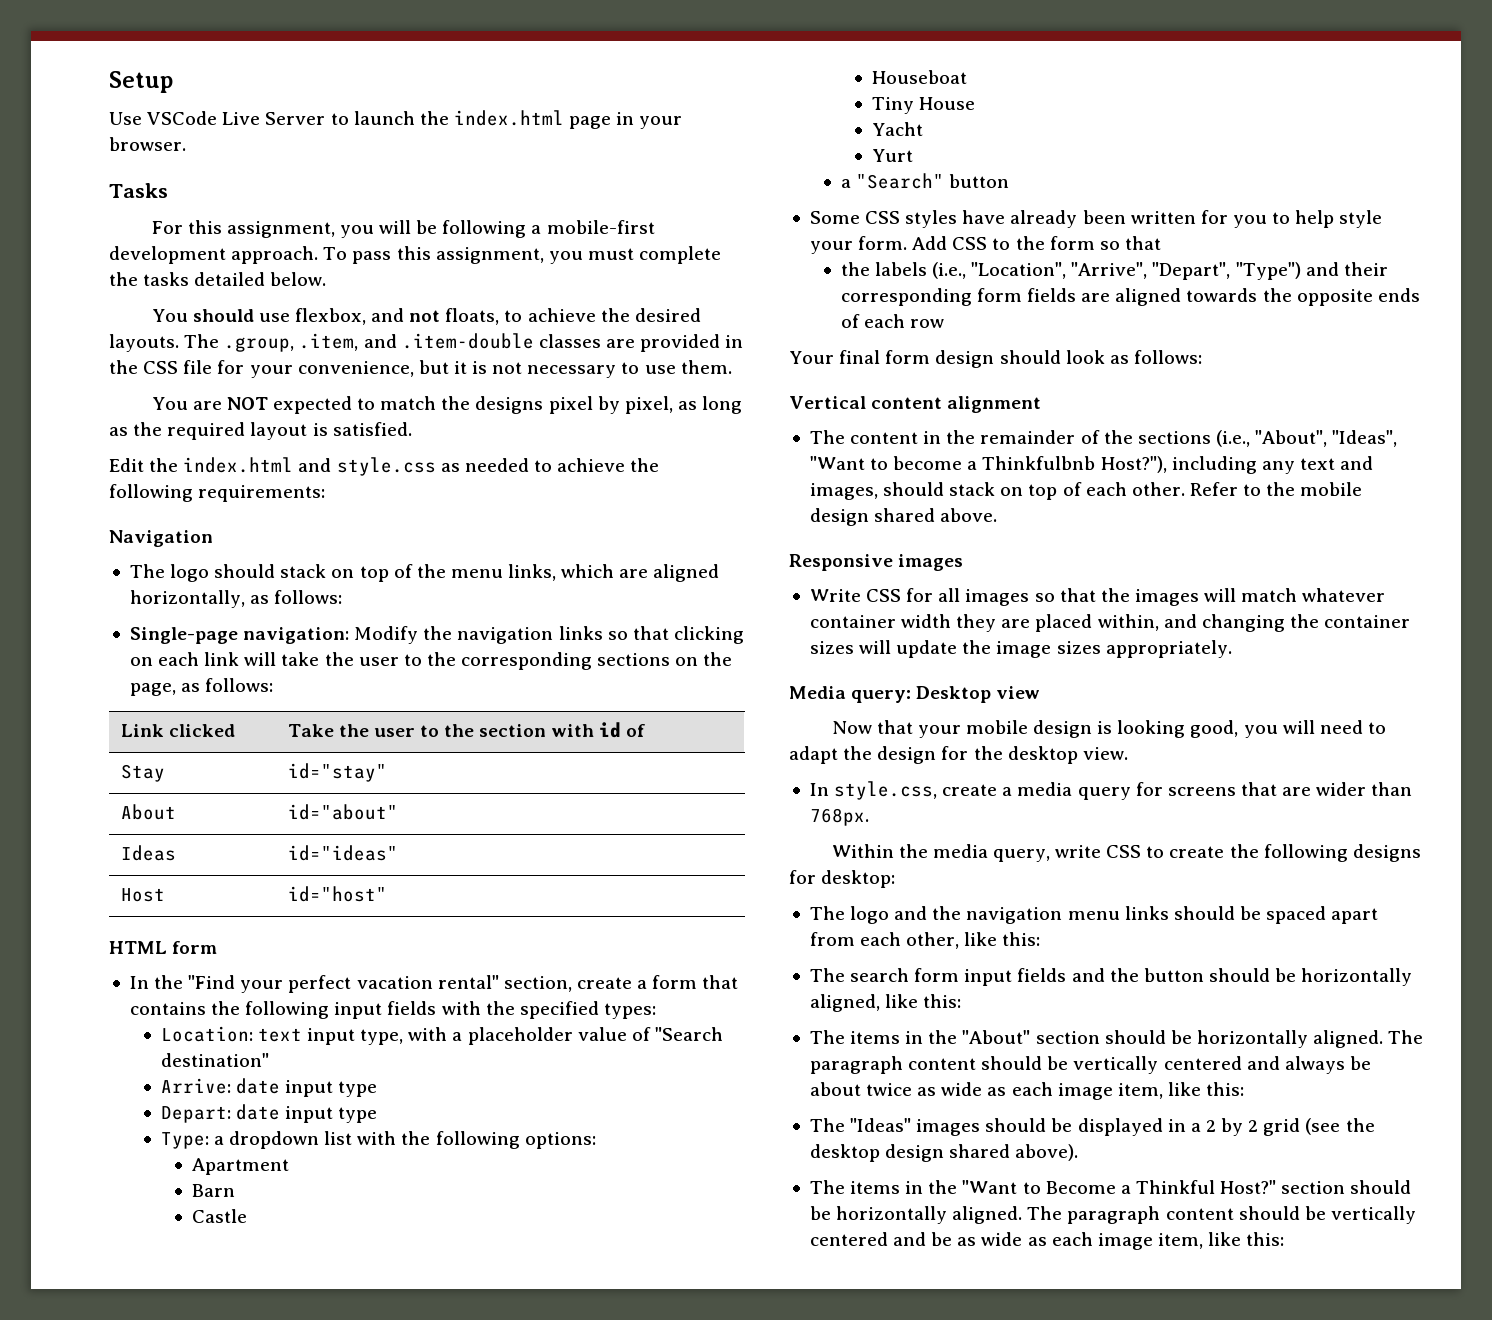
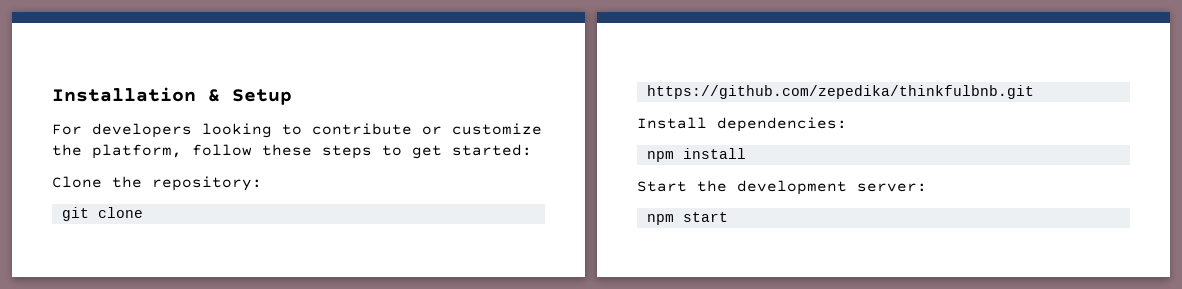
- Setup
+ Installation & Setup
- Use VSCode Live Server to launch the index.html page in your browser.
- Tasks
- For this assignment, you will be following a mobile-first development approach. To pass this assignment, you must complete the tasks detailed below.
- You should use flexbox, and not floats, to achieve the desired layouts. The .group, .item, and .item-double classes are provided in the CSS file for your convenience, but it is not necessary to use them.
- You are NOT expected to match the designs pixel by pixel, as long as the required layout is satisfied.
- Edit the index.html and style.css as needed to achieve the following requirements:
- Navigation
- The logo should stack on top of the menu links, which are aligned horizontally, as follows:
- Single-page navigation: Modify the navigation links so that clicking on each link will take the user to the corresponding sections on the page, as follows:
- Link clicked | Take the user to the section with id of
- Stay | id="stay"
- About | id="about"
- Ideas | id="ideas"
- Host | id="host"
- HTML form
- In the "Find your perfect vacation rental" section, create a form that contains the following input fields with the specified types:
- Location: text input type, with a placeholder value of "Search destination"
- Arrive: date input type
- Depart: date input type
- Type: a dropdown list with the following options:
- Apartment
- Barn
- Castle
- Houseboat
- Tiny House
- Yacht
- Yurt
- a "Search" button
- Some CSS styles have already been written for you to help style your form. Add CSS to the form so that
- the labels (i.e., "Location", "Arrive", "Depart", "Type") and their corresponding form fields are aligned towards the opposite ends of each row
- Your final form design should look as follows:
- Vertical content alignment
- The content in the remainder of the sections (i.e., "About", "Ideas", "Want to become a Thinkfulbnb Host?"), including any text and images, should stack on top of each other. Refer to the mobile design shared above.
- Responsive images
- Write CSS for all images so that the images will match whatever container width they are placed within, and changing the container sizes will update the image sizes appropriately.
- Media query: Desktop view
- Now that your mobile design is looking good, you will need to adapt the design for the desktop view.
- In style.css, create a media query for screens that are wider than 768px.
- Within the media query, write CSS to create the following designs for desktop:
- The logo and the navigation menu links should be spaced apart from each other, like this:
- The search form input fields and the button should be horizontally aligned, like this:
- The items in the "About" section should be horizontally aligned. The paragraph content should be vertically centered and always be about twice as wide as each image item, like this:
- The "Ideas" images should be displayed in a 2 by 2 grid (see the desktop design shared above).
- The items in the "Want to Become a Thinkful Host?" section should be horizontally aligned. The paragraph content should be vertically centered and be as wide as each image item, like this:
+ For developers looking to contribute or customize the platform, follow these steps to get started:
+ Clone the repository:
+ git clone https://github.com/zepedika/thinkfulbnb.git
+ Install dependencies:
+ npm install
+ Start the development server:
+ npm start

